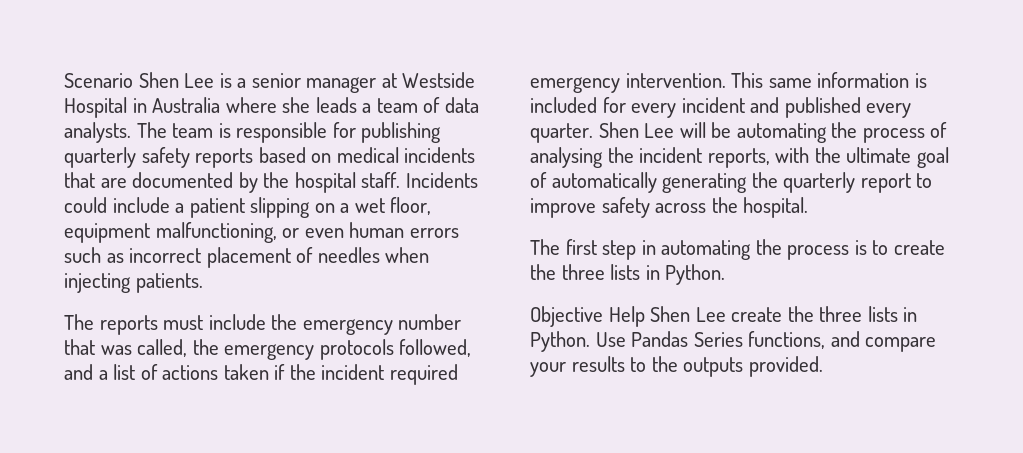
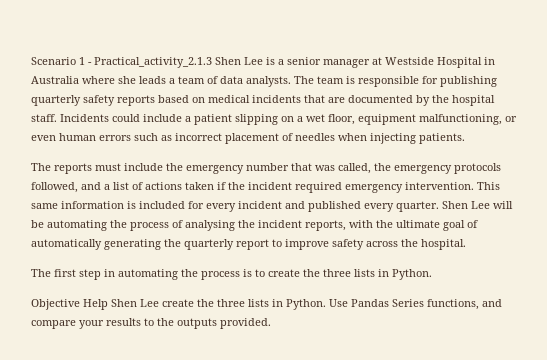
- Scenario Shen Lee is a senior manager at Westside Hospital in Australia where she leads a team of data analysts.
+ Scenario 1 - Practical_activity_2.1.3 Shen Lee is a senior manager at Westside Hospital in Australia where she leads a team of data analysts.

